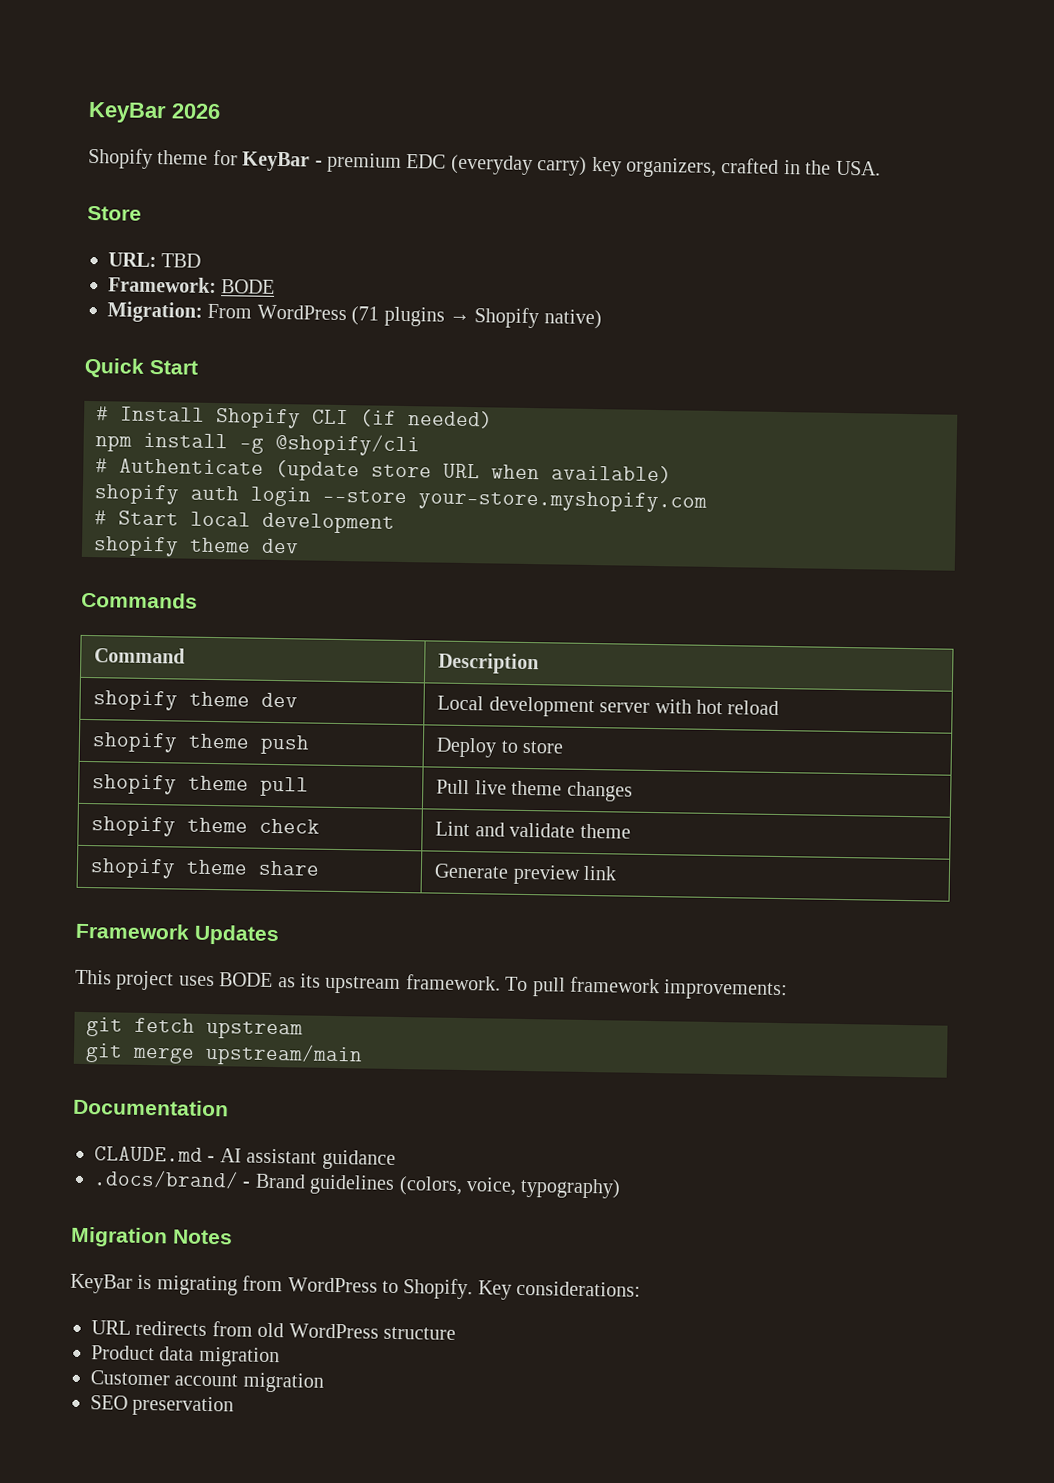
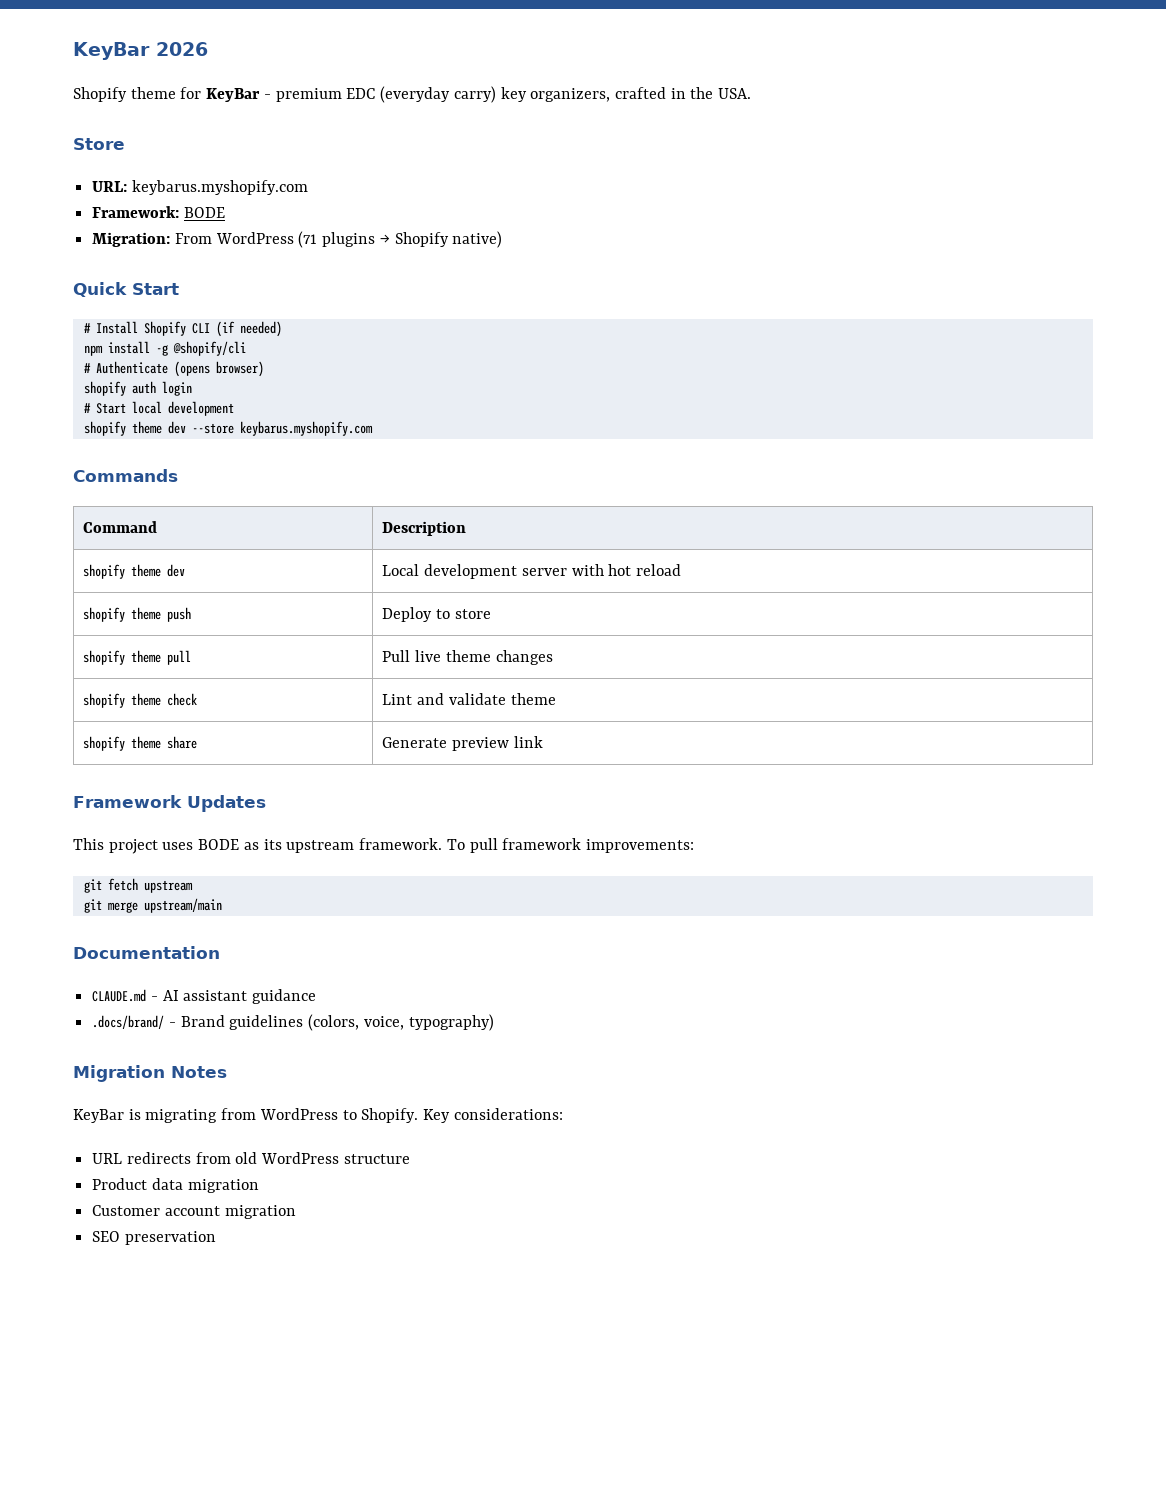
- URL: TBD
+ URL: keybarus.myshopify.com
- # Authenticate (update store URL when available)
+ # Authenticate (opens browser)
- shopify auth login --store your-store.myshopify.com
+ shopify auth login
  # Start local development
- shopify theme dev
+ shopify theme dev --store keybarus.myshopify.com

